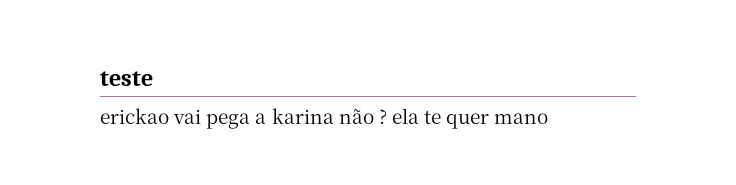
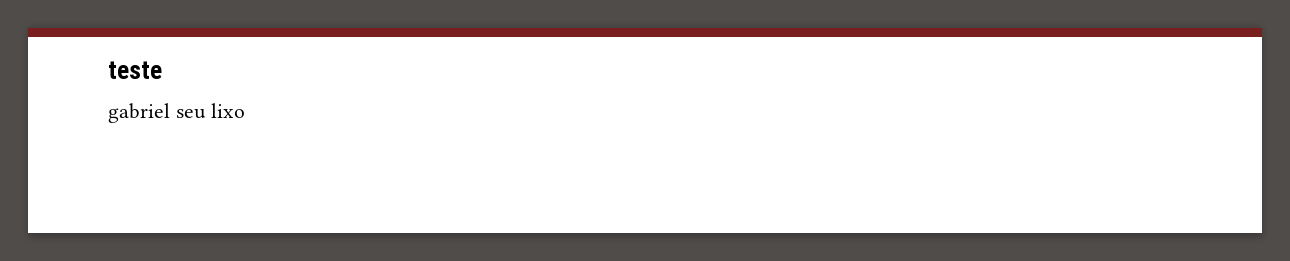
- erickao vai pega a karina não ? ela te quer mano
+ gabriel seu lixo

